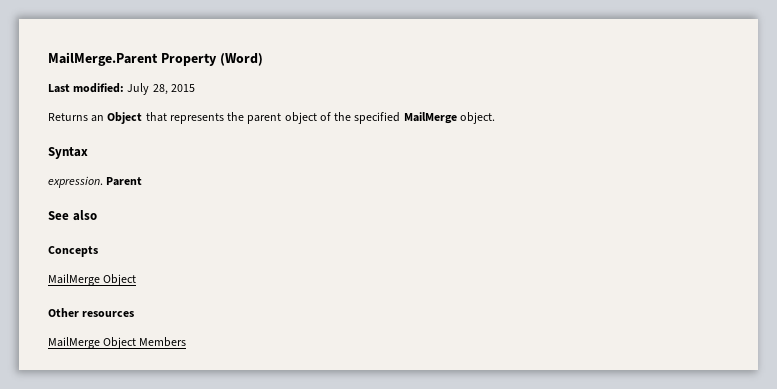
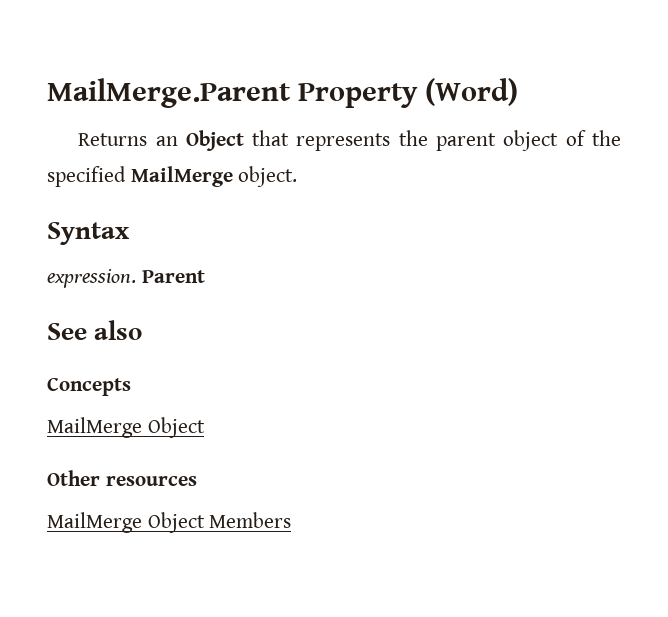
- Last modified: July 28, 2015

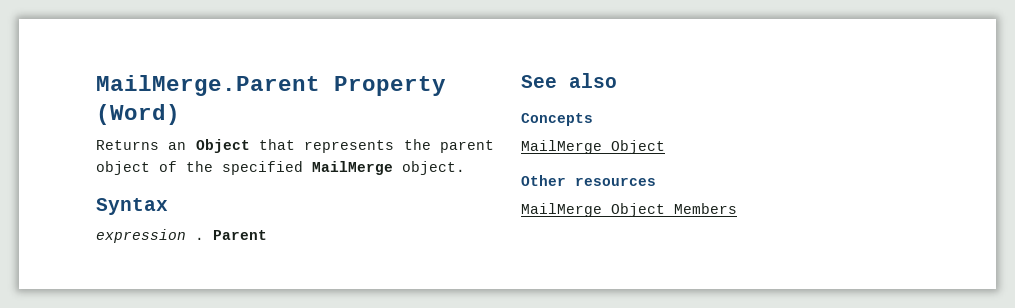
- expression.
+ expression .

